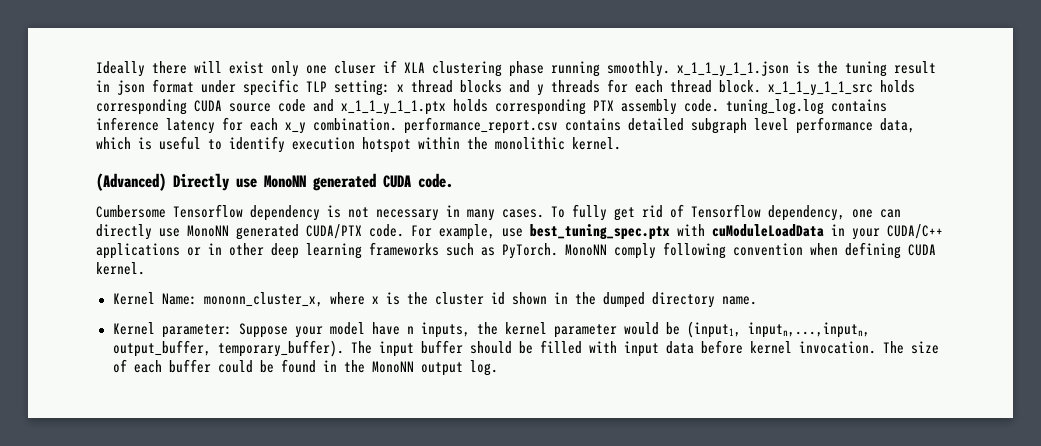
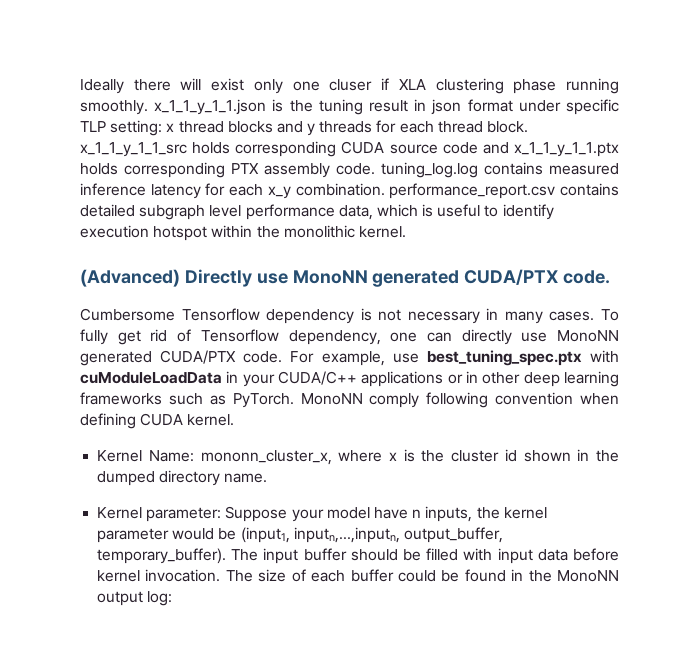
- x thread blocks and y threads for each thread block. x_1_1_y_1_1_src holds corresponding CUDA source code and x_1_1_y_1_1.ptx holds corresponding PTX assembly code. tuning_log.log contains inference latency for each x_y combination. performance_report.csv contains detailed subgraph level performance data, which is useful to identify execution hotspot within the monolithic kernel.
+ x thread blocks and y threads for each thread block. x_1_1_y_1_1_src holds corresponding CUDA source code and x_1_1_y_1_1.ptx holds corresponding PTX assembly code. tuning_log.log contains measured inference latency for each x_y combination. performance_report.csv contains detailed subgraph level performance data, which is useful to identify execution hotspot within the monolithic kernel.
- (Advanced) Directly use MonoNN generated CUDA code.
+ (Advanced) Directly use MonoNN generated CUDA/PTX code.
- The size of each buffer could be found in the MonoNN output log.
+ The size of each buffer could be found in the MonoNN output log:

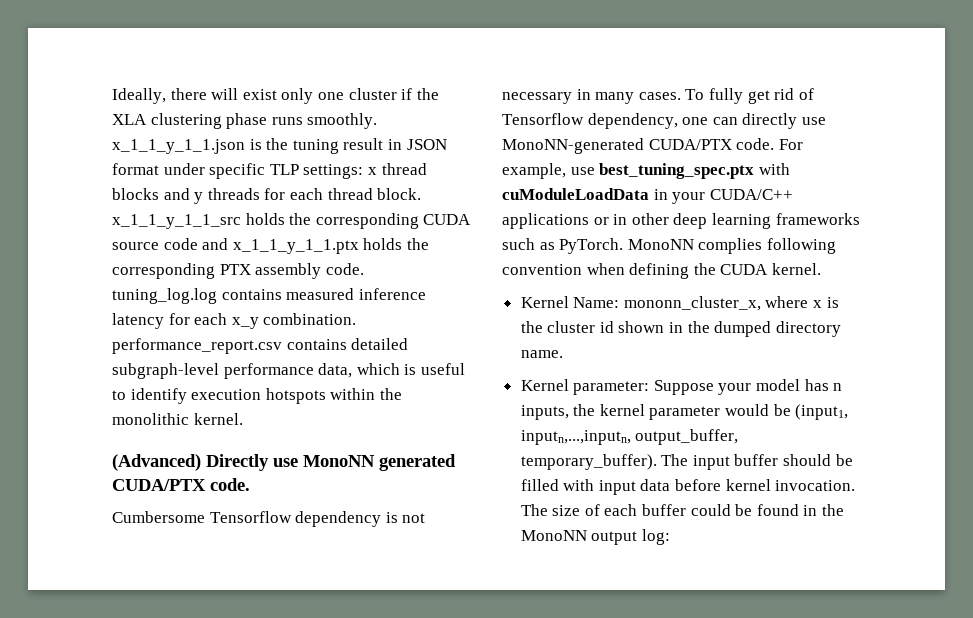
- Ideally there will exist only one cluser if XLA clustering phase running smoothly. x_1_1_y_1_1.json is the tuning result in json format under specific TLP setting:
+ Ideally, there will exist only one cluster if the XLA clustering phase runs smoothly. x_1_1_y_1_1.json is the tuning result in JSON format under specific TLP settings:
- x thread blocks and y threads for each thread block. x_1_1_y_1_1_src holds corresponding CUDA source code and x_1_1_y_1_1.ptx holds corresponding PTX assembly code. tuning_log.log contains measured inference latency for each x_y combination. performance_report.csv contains detailed subgraph level performance data, which is useful to identify execution hotspot within the monolithic kernel.
+ x thread blocks and y threads for each thread block. x_1_1_y_1_1_src holds the corresponding CUDA source code and x_1_1_y_1_1.ptx holds the corresponding PTX assembly code. tuning_log.log contains measured inference latency for each x_y combination. performance_report.csv contains detailed subgraph-level performance data, which is useful to identify execution hotspots within the monolithic kernel.
- To fully get rid of Tensorflow dependency, one can directly use MonoNN generated CUDA/PTX code.
+ To fully get rid of Tensorflow dependency, one can directly use MonoNN-generated CUDA/PTX code.
- MonoNN comply following convention when defining CUDA kernel.
+ MonoNN complies following convention when defining the CUDA kernel.
- Kernel parameter: Suppose your model have n inputs, the kernel parameter would be (input1, inputn,...,inputn, output_buffer, temporary_buffer).
+ Kernel parameter: Suppose your model has n inputs, the kernel parameter would be (input1, inputn,...,inputn, output_buffer, temporary_buffer).

